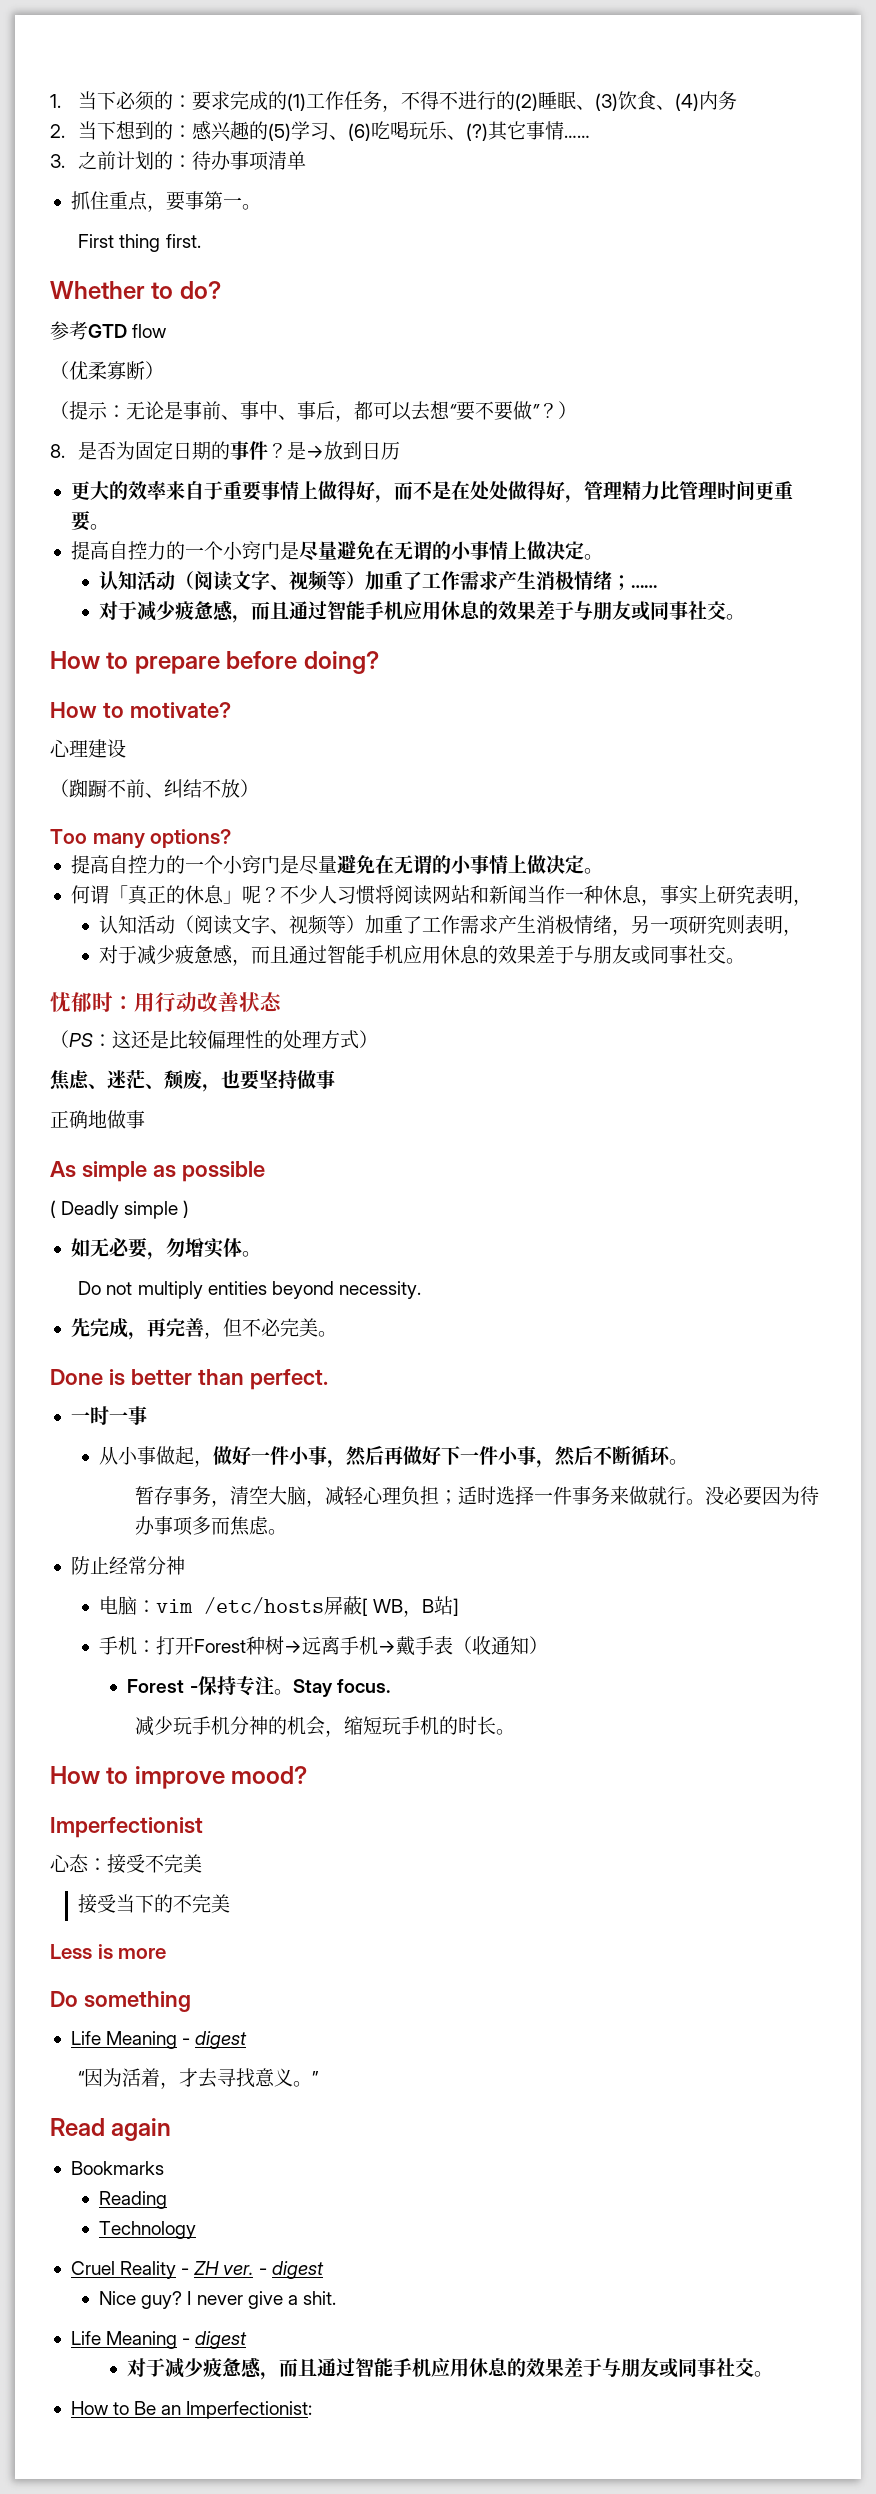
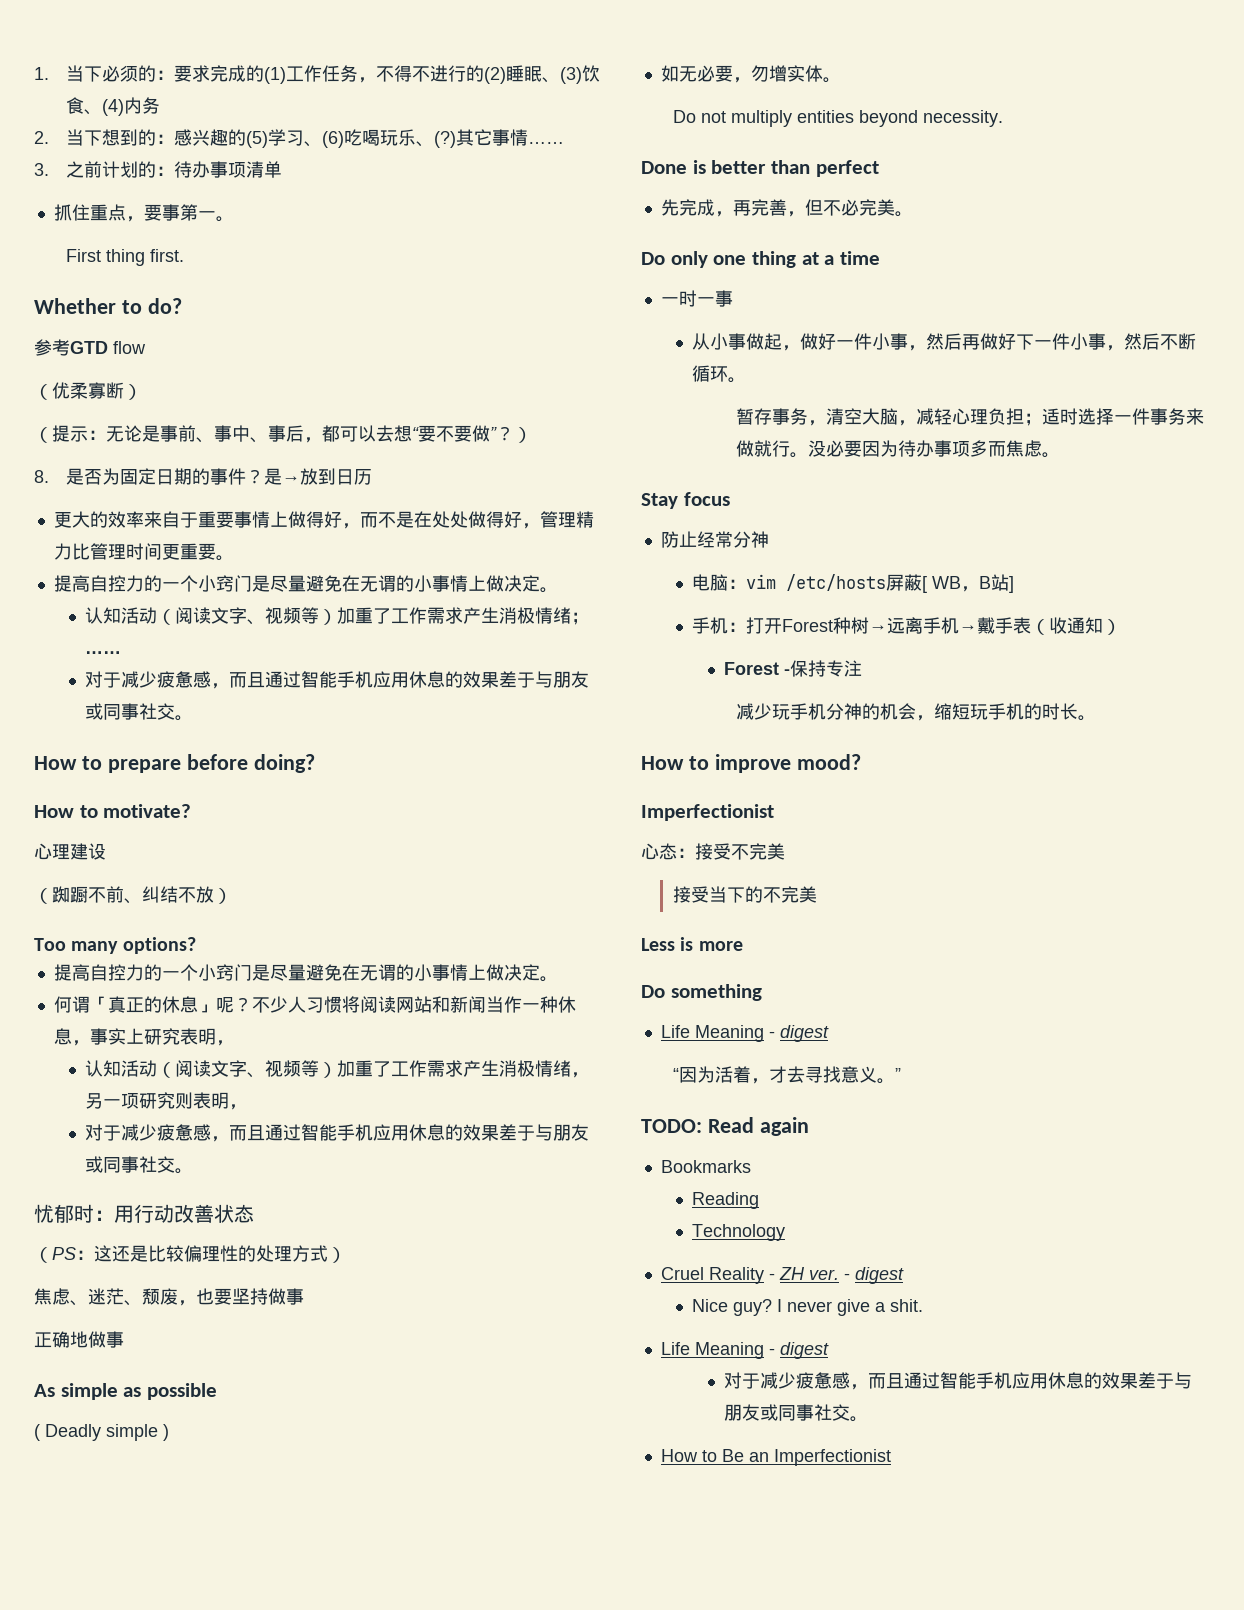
+ Done is better than perfect
- Done is better than perfect.
+ Do only one thing at a time
+ Stay focus
- Forest -保持专注。Stay focus.
+ Forest -保持专注
- Read again
+ TODO: Read again
- How to Be an Imperfectionist:
+ How to Be an Imperfectionist

